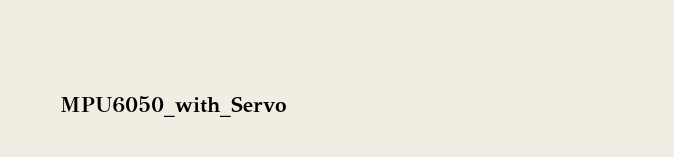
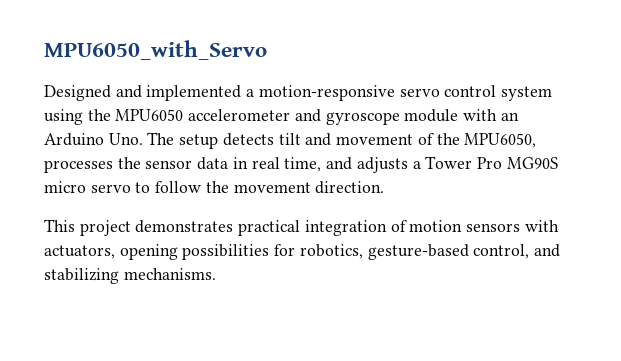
+ Designed and implemented a motion-responsive servo control system using the MPU6050 accelerometer and gyroscope module with an Arduino Uno. The setup detects tilt and movement of the MPU6050, processes the sensor data in real time, and adjusts a Tower Pro MG90S micro servo to follow the movement direction.
+ This project demonstrates practical integration of motion sensors with actuators, opening possibilities for robotics, gesture-based control, and stabilizing mechanisms.

